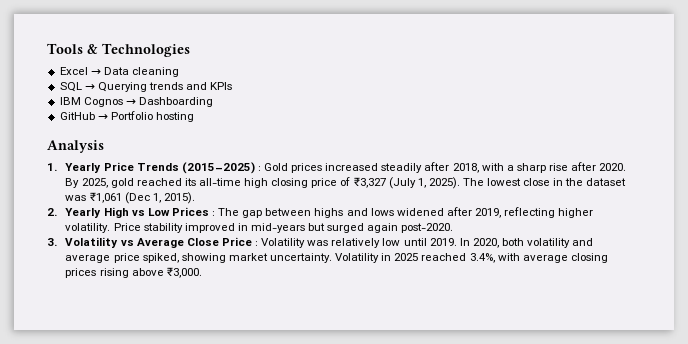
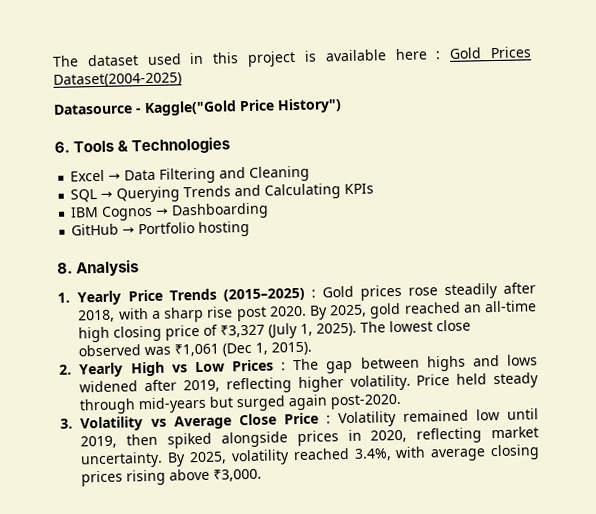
- Tools & Technologies
+ The dataset used in this project is available here : Gold Prices Dataset(2004-2025)
+ Datasource - Kaggle("Gold Price History")
+ 6. Tools & Technologies
- Excel → Data cleaning
+ Excel → Data Filtering and Cleaning
- SQL → Querying trends and KPIs
+ SQL → Querying Trends and Calculating KPIs
- Analysis
+ 8. Analysis
- 1. Yearly Price Trends (2015–2025) : Gold prices increased steadily after 2018, with a sharp rise after 2020.
+ 1. Yearly Price Trends (2015–2025) : Gold prices rose steadily after 2018, with a sharp rise post 2020.
- By 2025, gold reached its all-time high closing price of ₹3,327 (July 1, 2025).
+ By 2025, gold reached an all-time high closing price of ₹3,327 (July 1, 2025).
- The lowest close in the dataset was ₹1,061 (Dec 1, 2015).
+ The lowest close observed was ₹1,061 (Dec 1, 2015).
- Price stability improved in mid-years but surged again post-2020.
+ Price held steady through mid-years but surged again post-2020.
- 3. Volatility vs Average Close Price : Volatility was relatively low until 2019. In 2020, both volatility and average price spiked, showing market uncertainty. Volatility in 2025 reached 3.4%, with average closing prices rising above ₹3,000.
+ 3. Volatility vs Average Close Price : Volatility remained low until 2019, then spiked alongside prices in 2020, reflecting market uncertainty. By 2025, volatility reached 3.4%, with average closing prices rising above ₹3,000.

